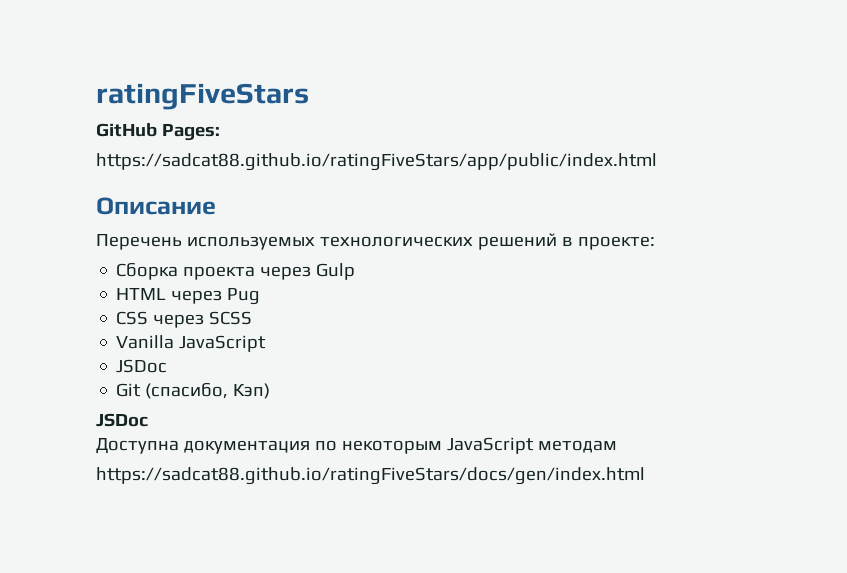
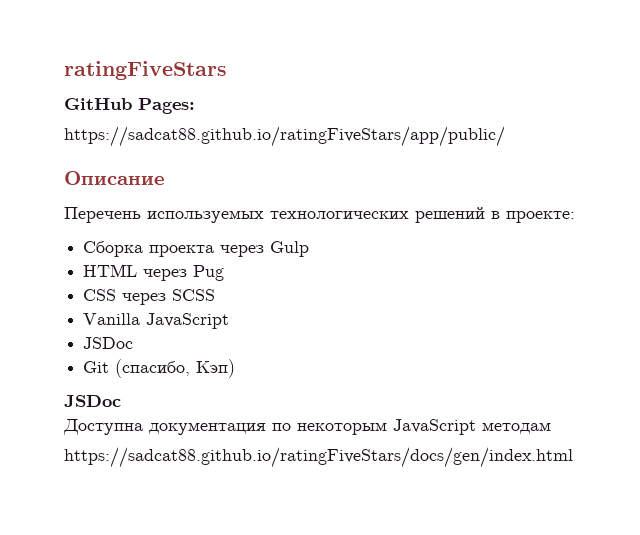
- https://sadcat88.github.io/ratingFiveStars/app/public/index.html
+ https://sadcat88.github.io/ratingFiveStars/app/public/

